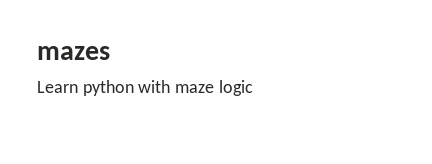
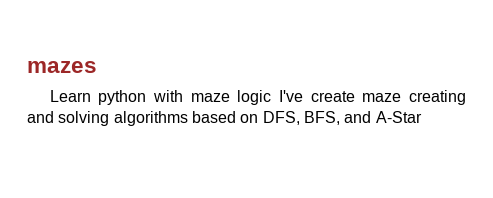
- Learn python with maze logic
+ Learn python with maze logic I've create maze creating and solving algorithms based on DFS, BFS, and A-Star

